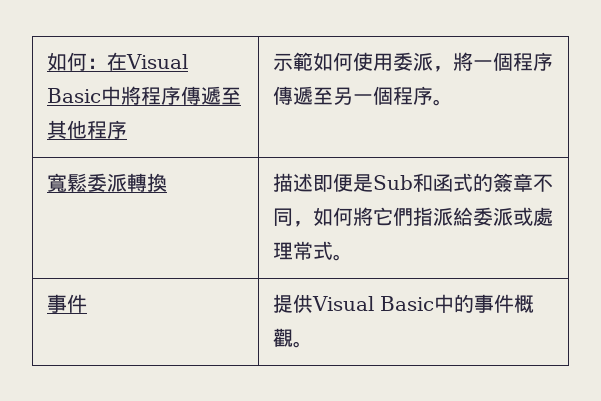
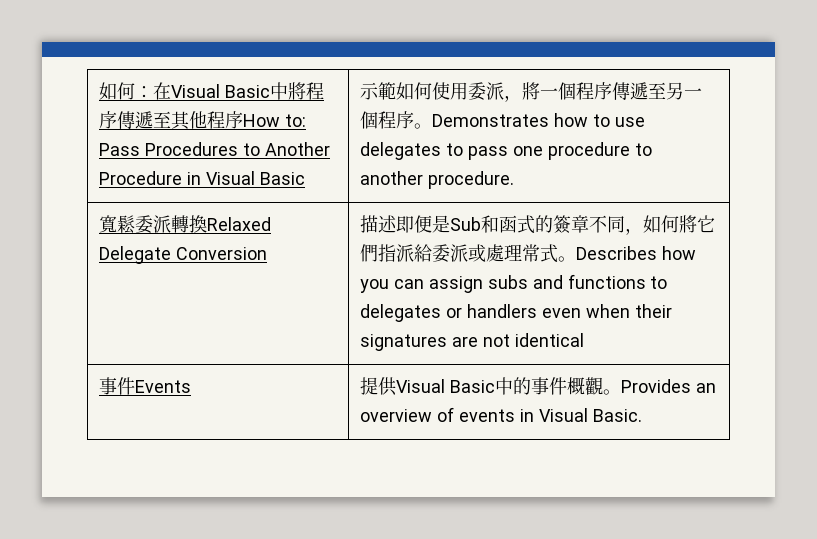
- 如何：在Visual Basic中將程序傳遞至其他程序
+ 如何：在Visual Basic中將程序傳遞至其他程序How to: Pass Procedures to Another Procedure in Visual Basic
+ Demonstrates how to use delegates to pass one procedure to another procedure.
- 寬鬆委派轉換
+ 寬鬆委派轉換Relaxed Delegate Conversion
- 描述即便是Sub和函式的簽章不同，如何將它們指派給委派或處理常式。
- 事件 | 提供Visual Basic中的事件概觀。
+ 描述即便是Sub和函式的簽章不同，如何將它們指派給委派或處理常式。Describes how you can assign subs and functions to delegates or handlers even when their signatures are not identical
+ 事件Events | 提供Visual Basic中的事件概觀。Provides an overview of events in Visual Basic.

